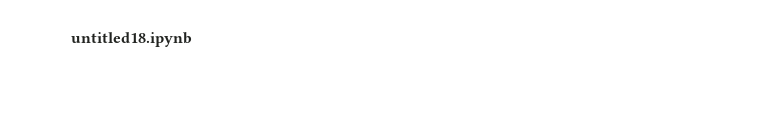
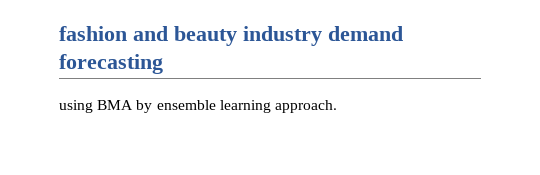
- untitled18.ipynb
+ fashion and beauty industry demand forecasting
+ using BMA by ensemble learning approach.

